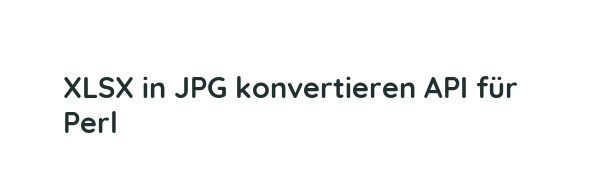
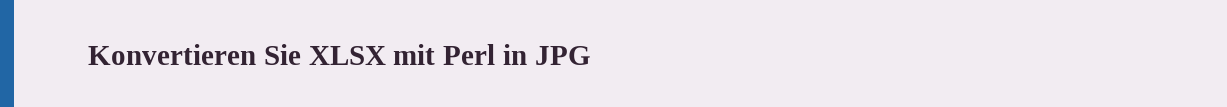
- XLSX in JPG konvertieren API für Perl
+ Konvertieren Sie XLSX mit Perl in JPG

